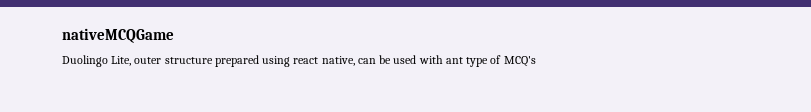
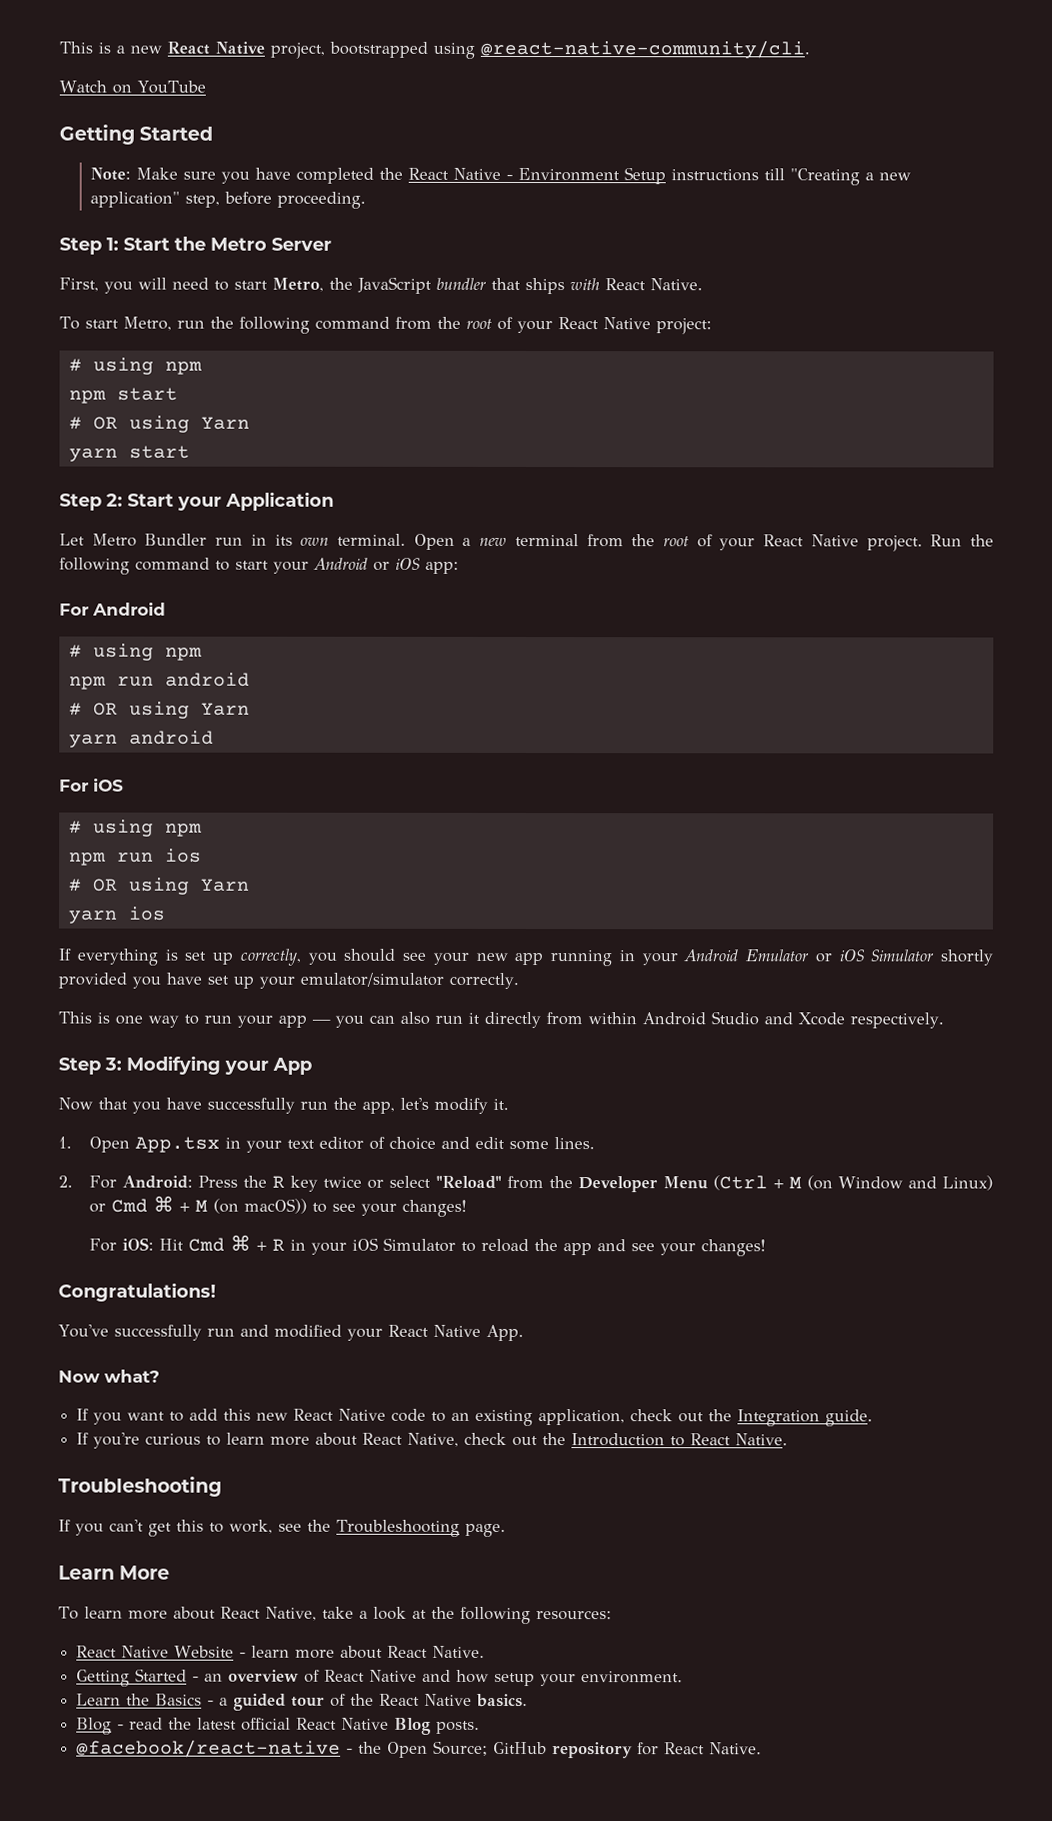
- nativeMCQGame
- Duolingo Lite, outer structure prepared using react native, can be used with ant type of MCQ's
+ This is a new React Native project, bootstrapped using @react-native-community/cli.
+ Watch on YouTube
+ Getting Started
+ Note: Make sure you have completed the React Native - Environment Setup instructions till "Creating a new application" step, before proceeding.
+ Step 1: Start the Metro Server
+ First, you will need to start Metro, the JavaScript bundler that ships with React Native.
+ To start Metro, run the following command from the root of your React Native project:
+ # using npm
+ npm start
+ # OR using Yarn
+ yarn start
+ Step 2: Start your Application
+ Let Metro Bundler run in its own terminal. Open a new terminal from the root of your React Native project. Run the following command to start your Android or iOS app:
+ For Android
+ # using npm
+ npm run android
+ # OR using Yarn
+ yarn android
+ For iOS
+ # using npm
+ npm run ios
+ # OR using Yarn
+ yarn ios
+ If everything is set up correctly, you should see your new app running in your Android Emulator or iOS Simulator shortly provided you have set up your emulator/simulator correctly.
+ This is one way to run your app — you can also run it directly from within Android Studio and Xcode respectively.
+ Step 3: Modifying your App
+ Now that you have successfully run the app, let's modify it.
+ 1. Open App.tsx in your text editor of choice and edit some lines.
+ 2. For Android: Press the R key twice or select "Reload" from the Developer Menu (Ctrl + M (on Window and Linux) or Cmd ⌘ + M (on macOS)) to see your changes!
+ For iOS: Hit Cmd ⌘ + R in your iOS Simulator to reload the app and see your changes!
+ Congratulations!
+ You've successfully run and modified your React Native App.
+ Now what?
+ If you want to add this new React Native code to an existing application, check out the Integration guide.
+ If you're curious to learn more about React Native, check out the Introduction to React Native.
+ Troubleshooting
+ If you can't get this to work, see the Troubleshooting page.
+ Learn More
+ To learn more about React Native, take a look at the following resources:
+ React Native Website - learn more about React Native.
+ Getting Started - an overview of React Native and how setup your environment.
+ Learn the Basics - a guided tour of the React Native basics.
+ Blog - read the latest official React Native Blog posts.
+ @facebook/react-native - the Open Source; GitHub repository for React Native.

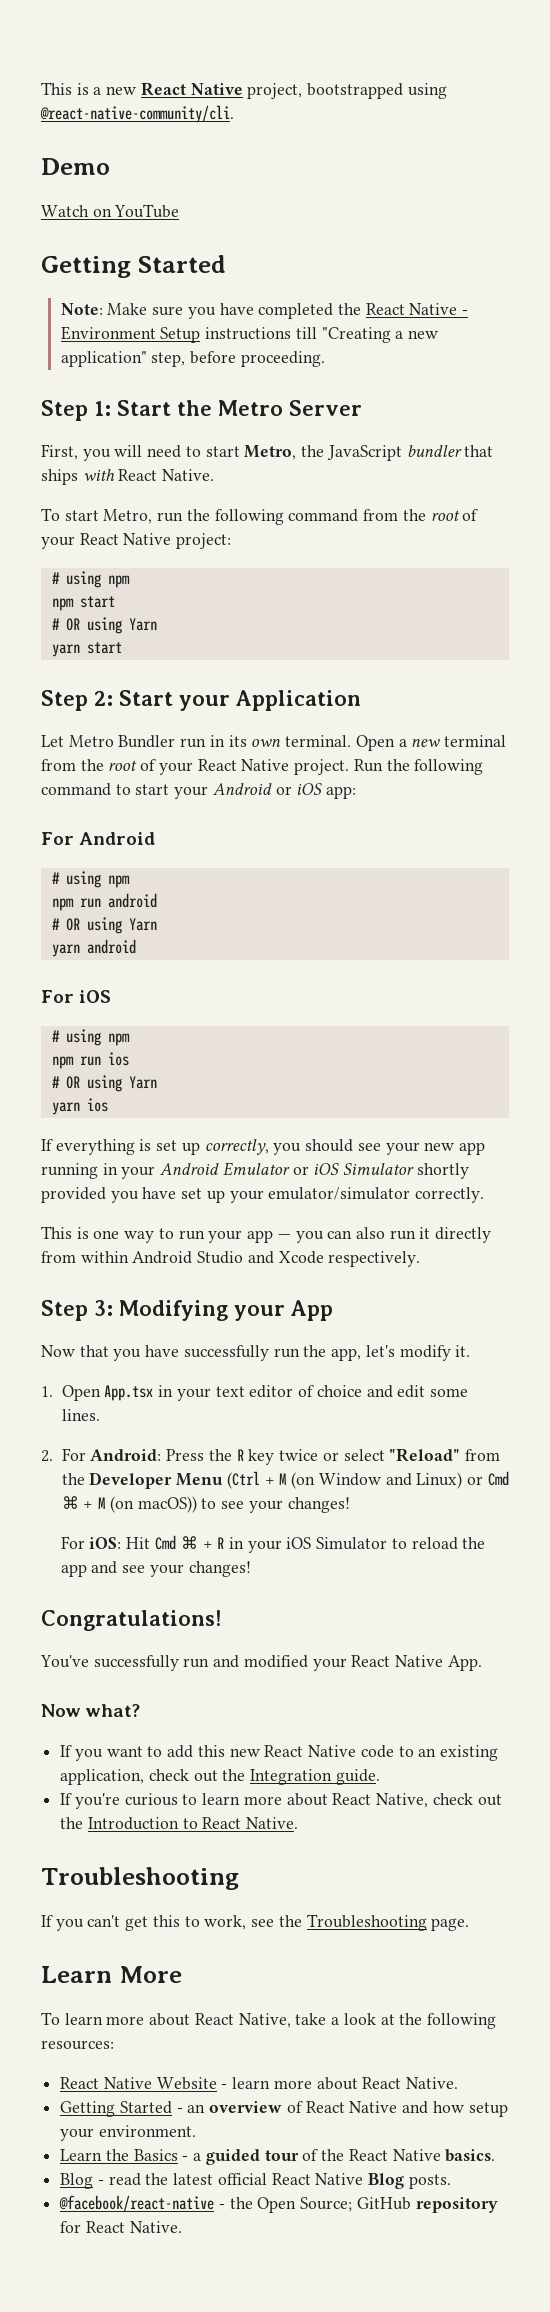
+ Demo

